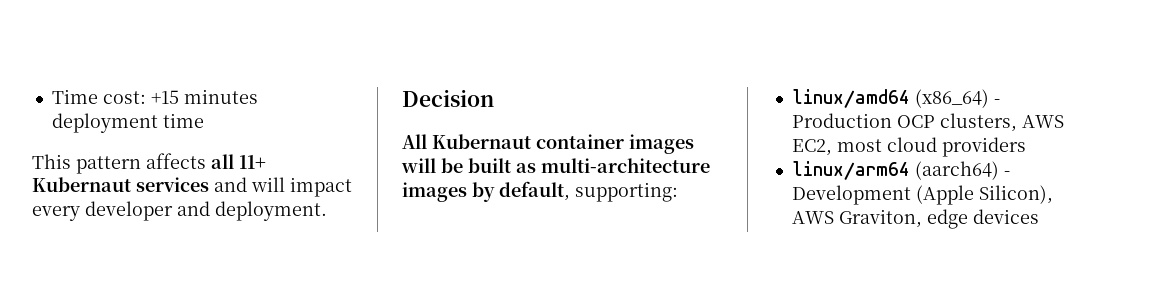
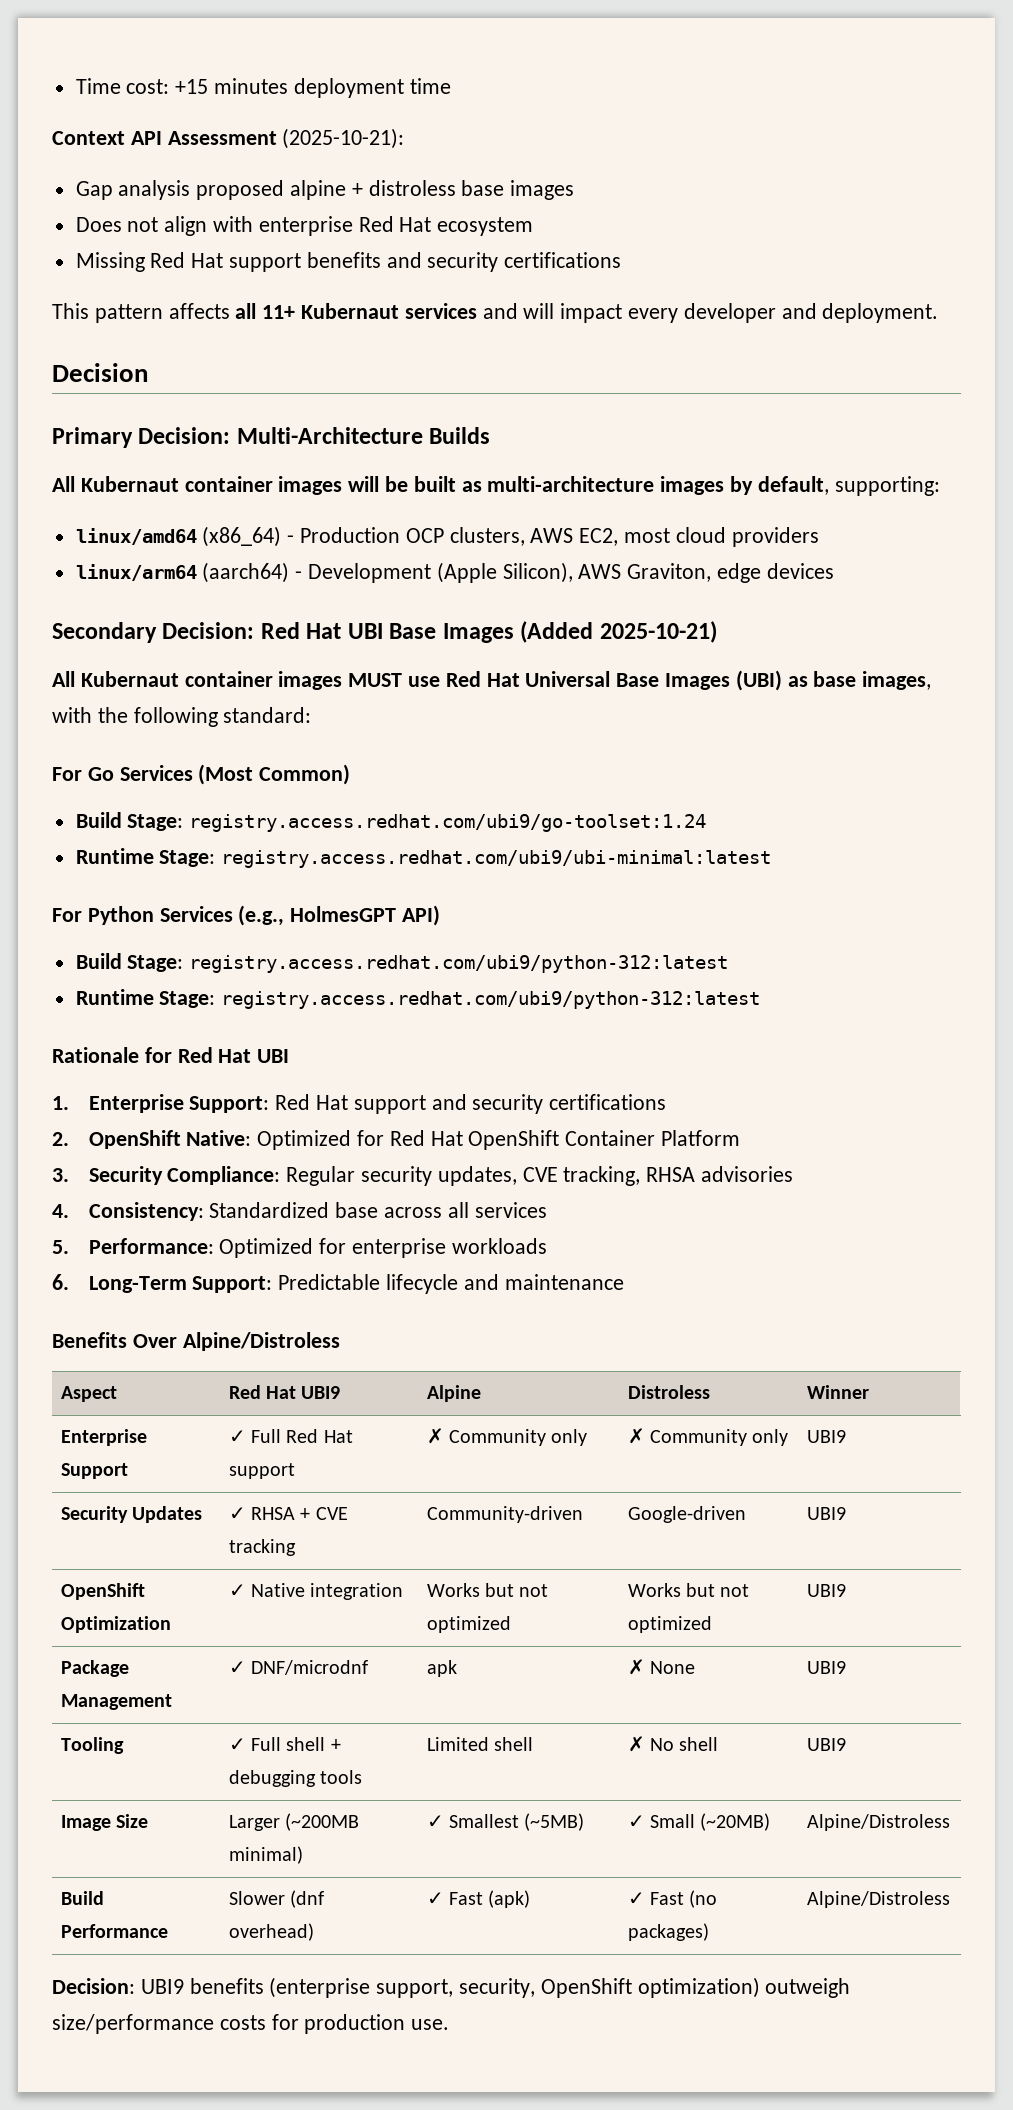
+ Context API Assessment (2025-10-21):
+ Gap analysis proposed alpine + distroless base images
+ Does not align with enterprise Red Hat ecosystem
+ Missing Red Hat support benefits and security certifications
+ Primary Decision: Multi-Architecture Builds
+ Secondary Decision: Red Hat UBI Base Images (Added 2025-10-21)
+ All Kubernaut container images MUST use Red Hat Universal Base Images (UBI) as base images, with the following standard:
+ For Go Services (Most Common)
+ Build Stage: registry.access.redhat.com/ubi9/go-toolset:1.24
+ Runtime Stage: registry.access.redhat.com/ubi9/ubi-minimal:latest
+ For Python Services (e.g., HolmesGPT API)
+ Build Stage: registry.access.redhat.com/ubi9/python-312:latest
+ Runtime Stage: registry.access.redhat.com/ubi9/python-312:latest
+ Rationale for Red Hat UBI
+ 1. Enterprise Support: Red Hat support and security certifications
+ 2. OpenShift Native: Optimized for Red Hat OpenShift Container Platform
+ 3. Security Compliance: Regular security updates, CVE tracking, RHSA advisories
+ 4. Consistency: Standardized base across all services
+ 5. Performance: Optimized for enterprise workloads
+ 6. Long-Term Support: Predictable lifecycle and maintenance
+ Benefits Over Alpine/Distroless
+ Aspect | Red Hat UBI9 | Alpine | Distroless | Winner
+ Enterprise Support | ✓ Full Red Hat support | ✗ Community only | ✗ Community only | UBI9
+ Security Updates | ✓ RHSA + CVE tracking | Community-driven | Google-driven | UBI9
+ OpenShift Optimization | ✓ Native integration | Works but not optimized | Works but not optimized | UBI9
+ Package Management | ✓ DNF/microdnf | apk | ✗ None | UBI9
+ Tooling | ✓ Full shell + debugging tools | Limited shell | ✗ No shell | UBI9
+ Image Size | Larger (~200MB minimal) | ✓ Smallest (~5MB) | ✓ Small (~20MB) | Alpine/Distroless
+ Build Performance | Slower (dnf overhead) | ✓ Fast (apk) | ✓ Fast (no packages) | Alpine/Distroless
+ Decision: UBI9 benefits (enterprise support, security, OpenShift optimization) outweigh size/performance costs for production use.

